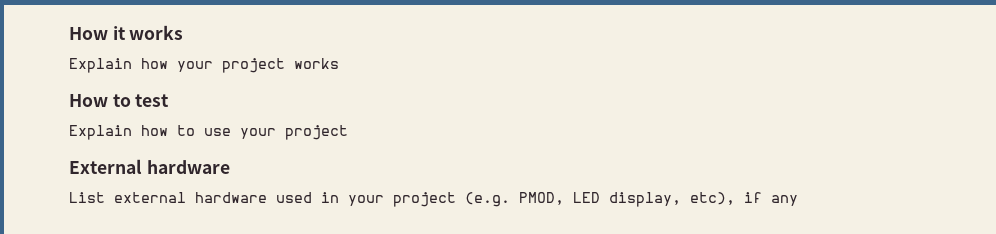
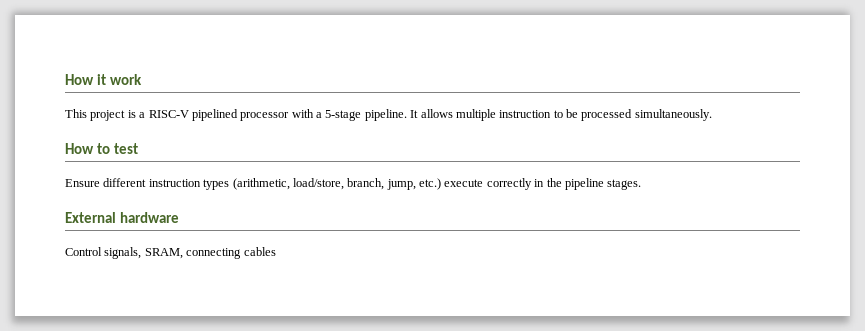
- How it works
- Explain how your project works
+ How it work
+ This project is a RISC-V pipelined processor with a 5-stage pipeline. It allows multiple instruction to be processed simultaneously.
  How to test
- Explain how to use your project
+ Ensure different instruction types (arithmetic, load/store, branch, jump, etc.) execute correctly in the pipeline stages.
  External hardware
- List external hardware used in your project (e.g. PMOD, LED display, etc), if any
+ Control signals, SRAM, connecting cables

